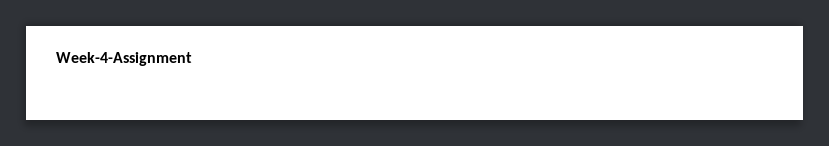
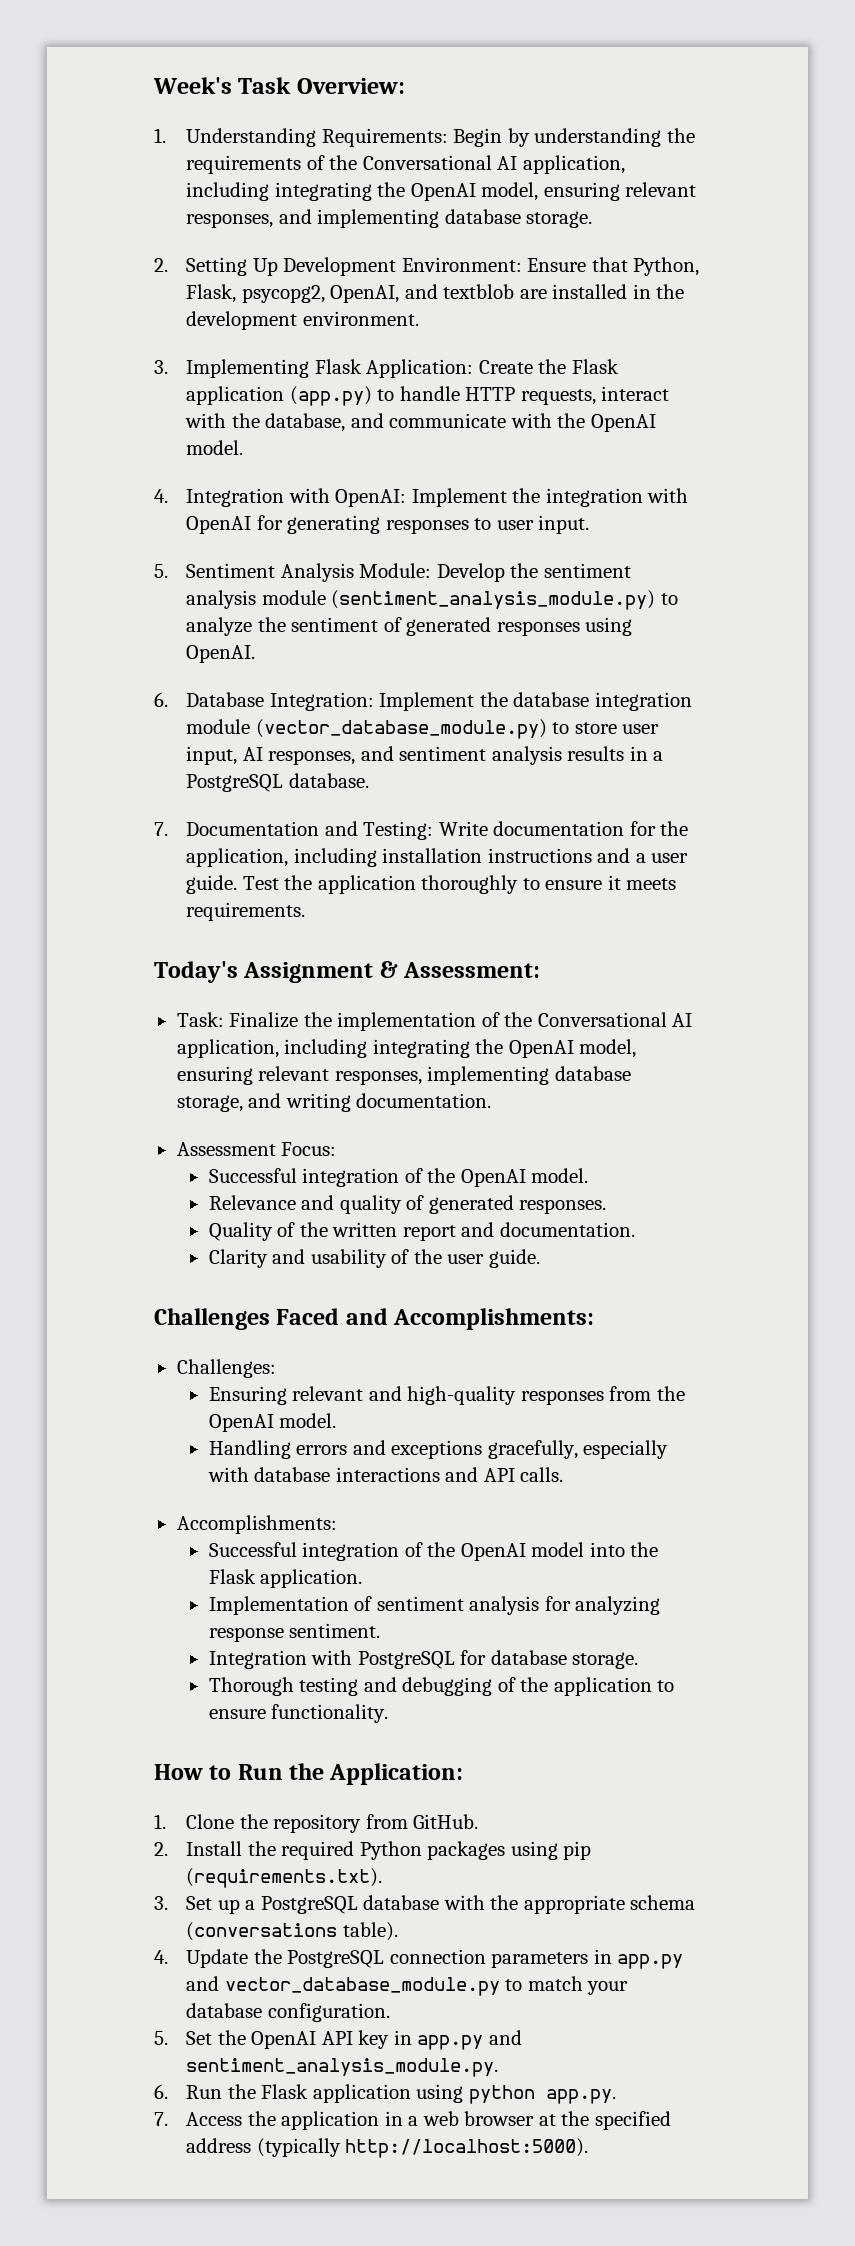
- Week-4-Assignment
+ Week's Task Overview:
+ 1. Understanding Requirements: Begin by understanding the requirements of the Conversational AI application, including integrating the OpenAI model, ensuring relevant responses, and implementing database storage.
+ 2. Setting Up Development Environment: Ensure that Python, Flask, psycopg2, OpenAI, and textblob are installed in the development environment.
+ 3. Implementing Flask Application: Create the Flask application (app.py) to handle HTTP requests, interact with the database, and communicate with the OpenAI model.
+ 4. Integration with OpenAI: Implement the integration with OpenAI for generating responses to user input.
+ 5. Sentiment Analysis Module: Develop the sentiment analysis module (sentiment_analysis_module.py) to analyze the sentiment of generated responses using OpenAI.
+ 6. Database Integration: Implement the database integration module (vector_database_module.py) to store user input, AI responses, and sentiment analysis results in a PostgreSQL database.
+ 7. Documentation and Testing: Write documentation for the application, including installation instructions and a user guide. Test the application thoroughly to ensure it meets requirements.
+ Today's Assignment & Assessment:
+ Task: Finalize the implementation of the Conversational AI application, including integrating the OpenAI model, ensuring relevant responses, implementing database storage, and writing documentation.
+ Assessment Focus:
+ Successful integration of the OpenAI model.
+ Relevance and quality of generated responses.
+ Quality of the written report and documentation.
+ Clarity and usability of the user guide.
+ Challenges Faced and Accomplishments:
+ Challenges:
+ Ensuring relevant and high-quality responses from the OpenAI model.
+ Handling errors and exceptions gracefully, especially with database interactions and API calls.
+ Accomplishments:
+ Successful integration of the OpenAI model into the Flask application.
+ Implementation of sentiment analysis for analyzing response sentiment.
+ Integration with PostgreSQL for database storage.
+ Thorough testing and debugging of the application to ensure functionality.
+ How to Run the Application:
+ 1. Clone the repository from GitHub.
+ 2. Install the required Python packages using pip (requirements.txt).
+ 3. Set up a PostgreSQL database with the appropriate schema (conversations table).
+ 4. Update the PostgreSQL connection parameters in app.py and vector_database_module.py to match your database configuration.
+ 5. Set the OpenAI API key in app.py and sentiment_analysis_module.py.
+ 6. Run the Flask application using python app.py.
+ 7. Access the application in a web browser at the specified address (typically http://localhost:5000).

